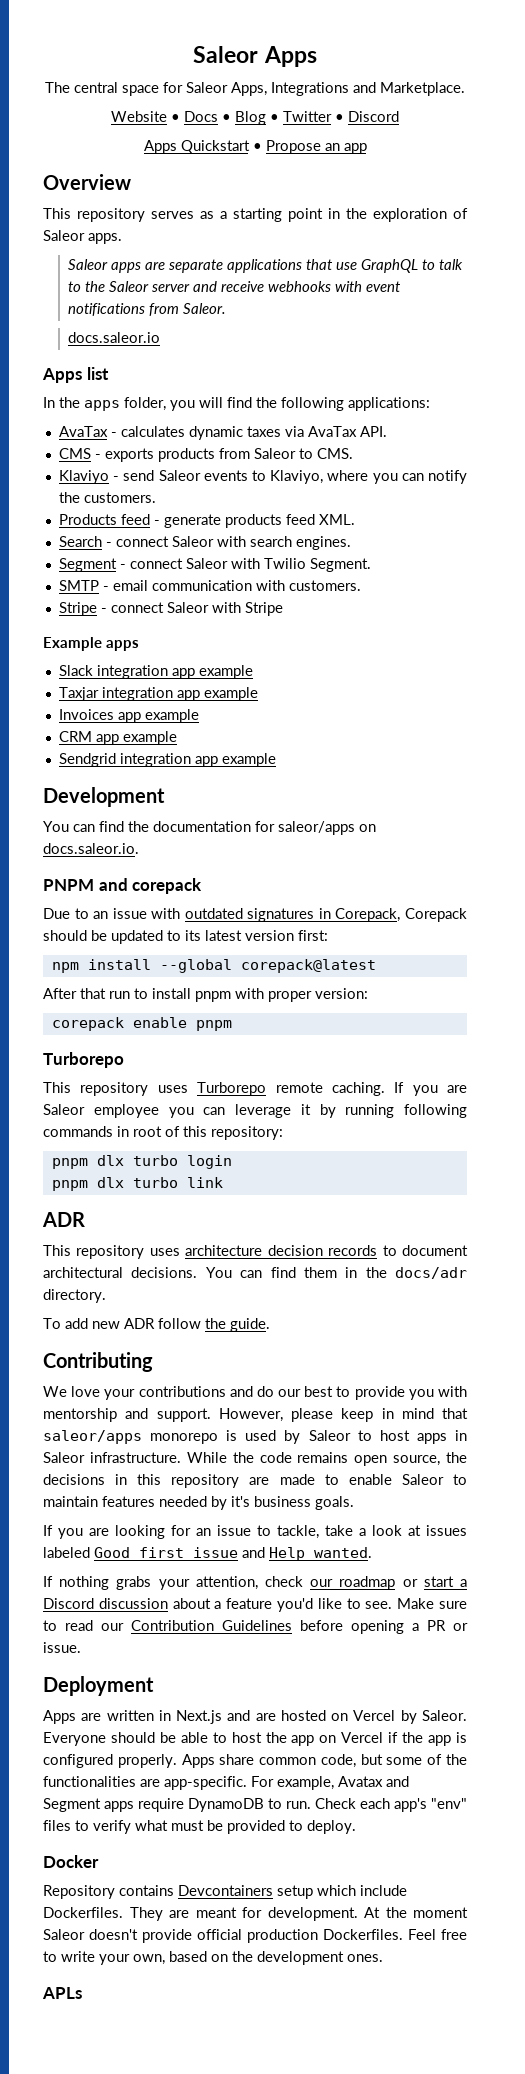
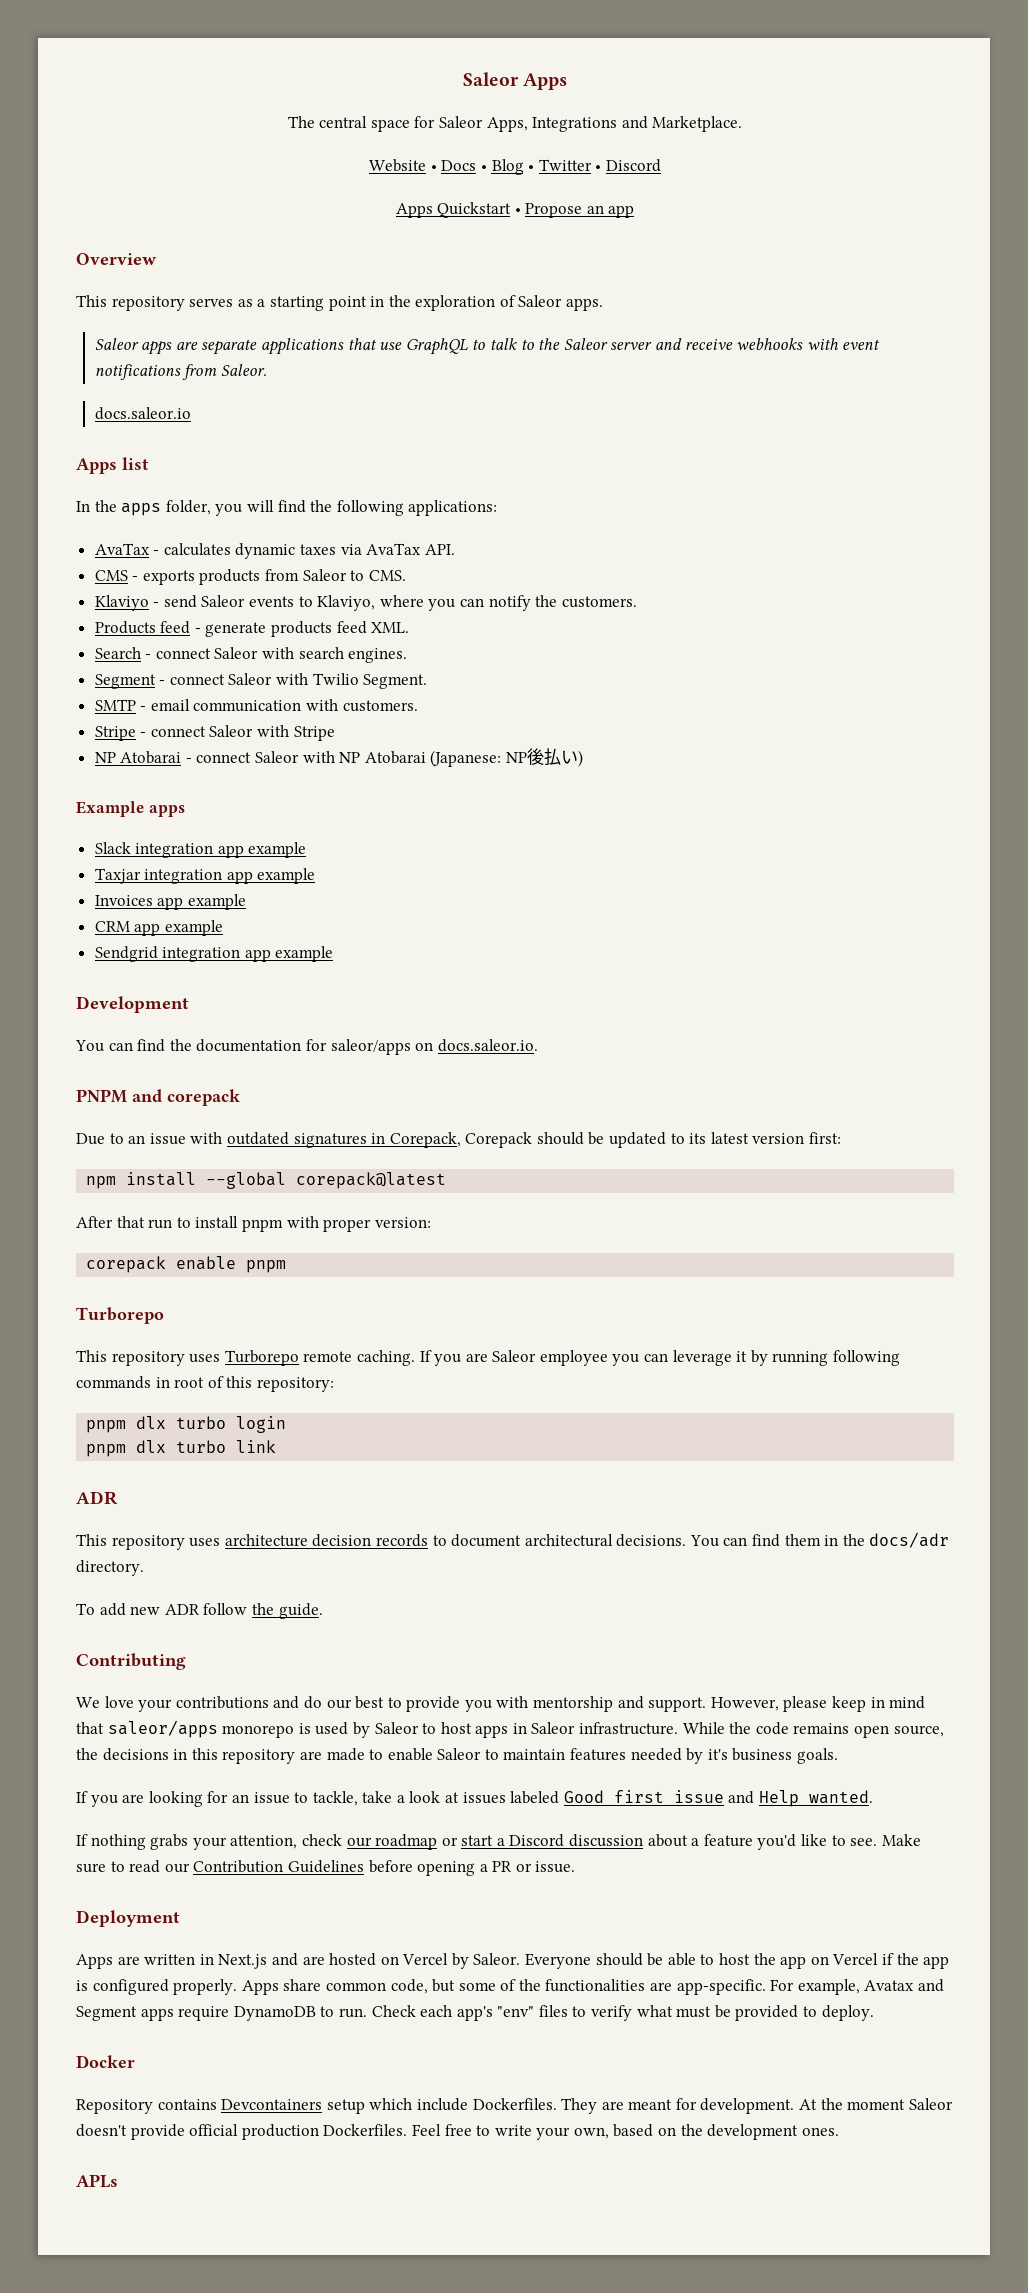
+ NP Atobarai - connect Saleor with NP Atobarai (Japanese: NP後払い)

